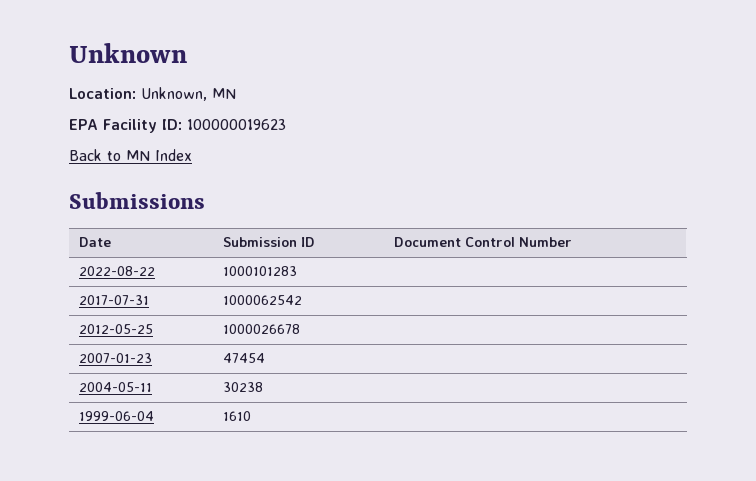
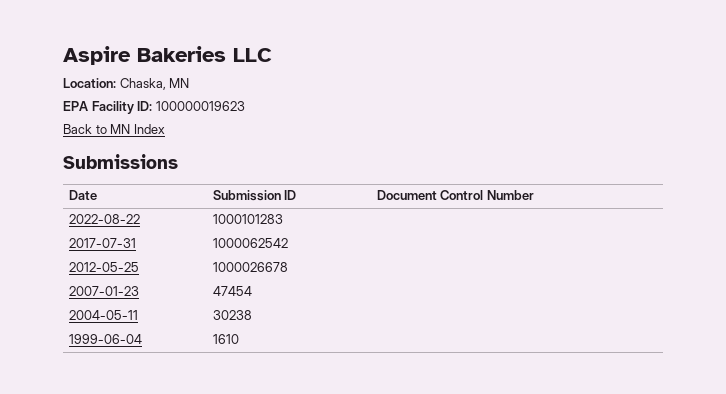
- Unknown
+ Aspire Bakeries LLC
- Location: Unknown, MN
+ Location: Chaska, MN

